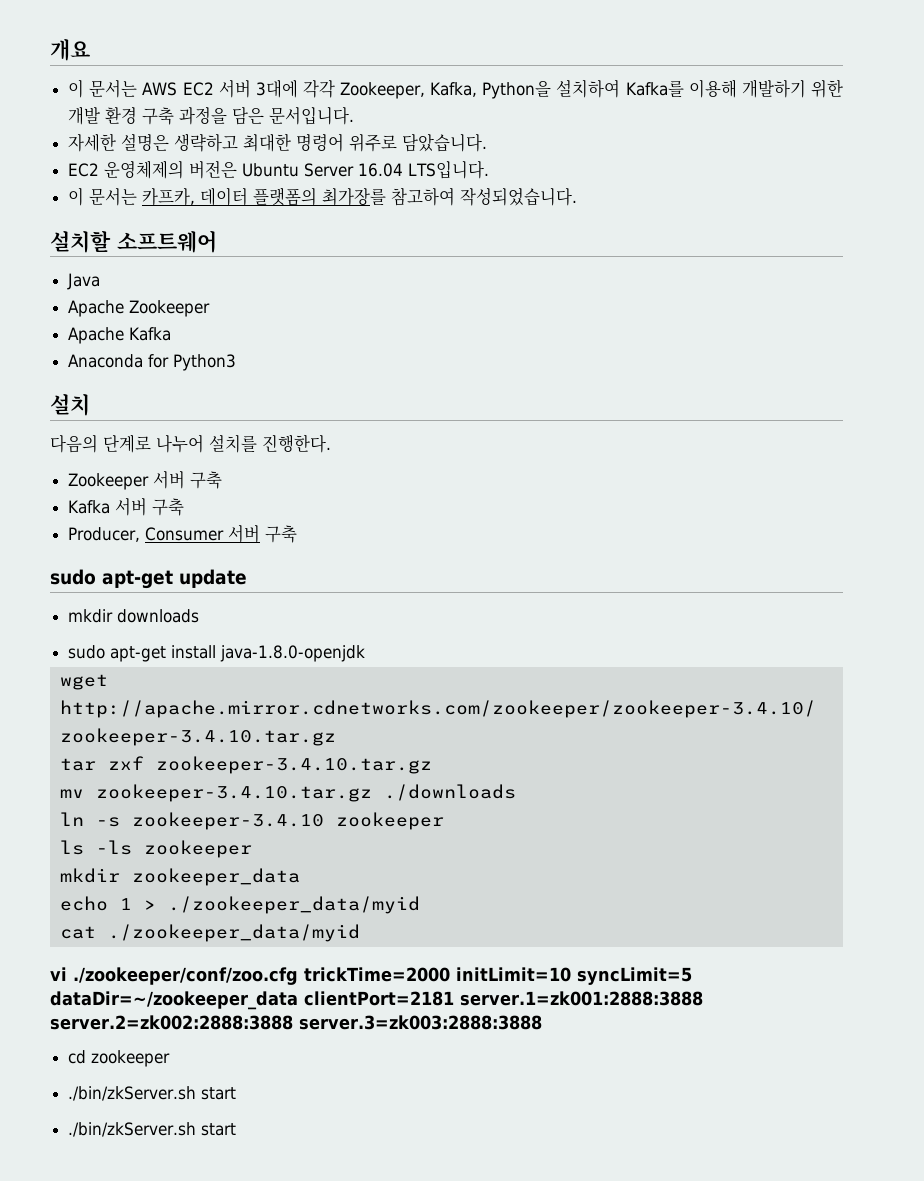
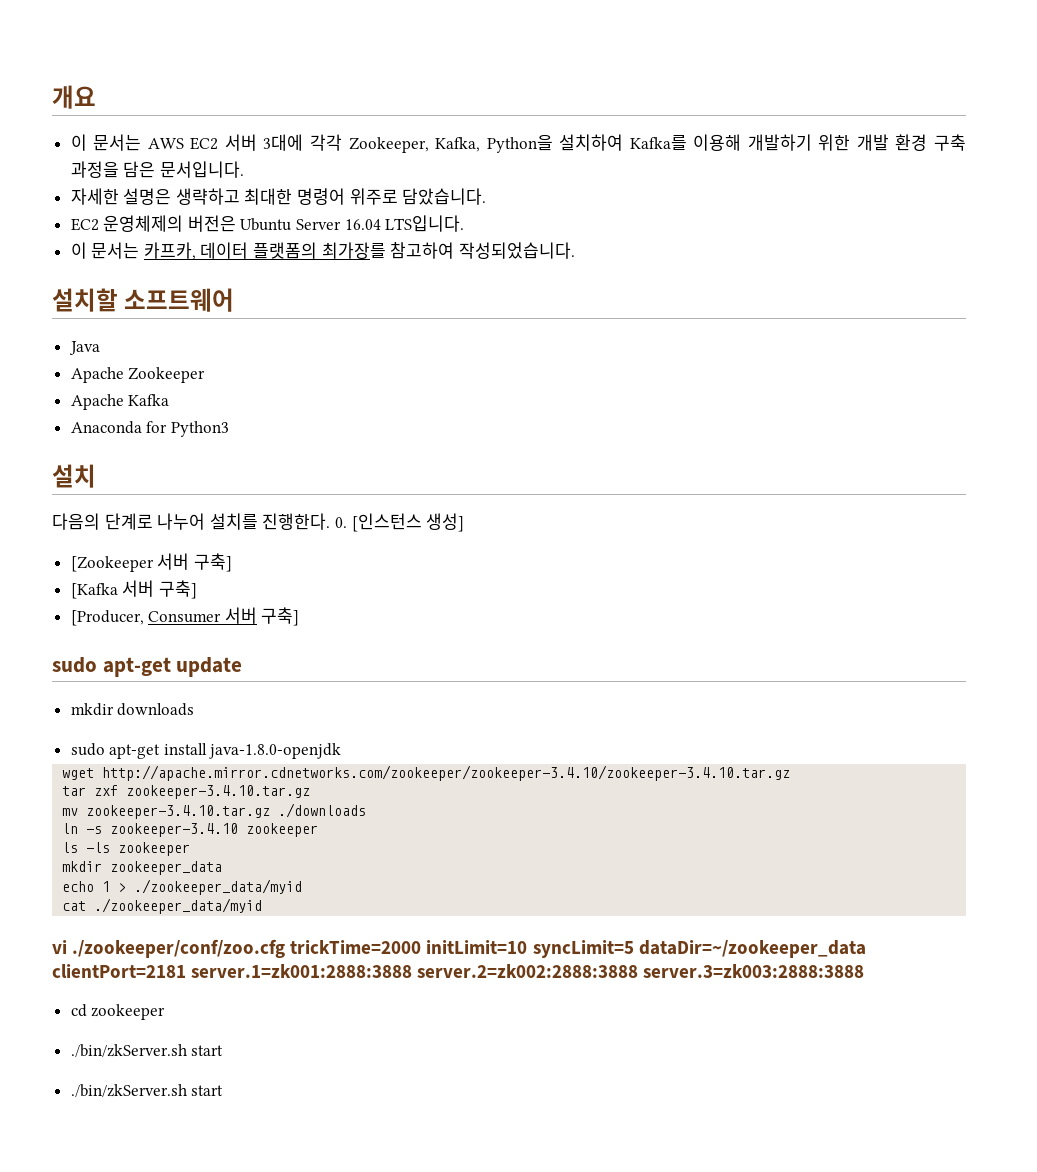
- 다음의 단계로 나누어 설치를 진행한다.
- Zookeeper 서버 구축
- Kafka 서버 구축
- Producer, Consumer 서버 구축
+ 다음의 단계로 나누어 설치를 진행한다. 0. [인스턴스 생성]
+ [Zookeeper 서버 구축]
+ [Kafka 서버 구축]
+ [Producer, Consumer 서버 구축]

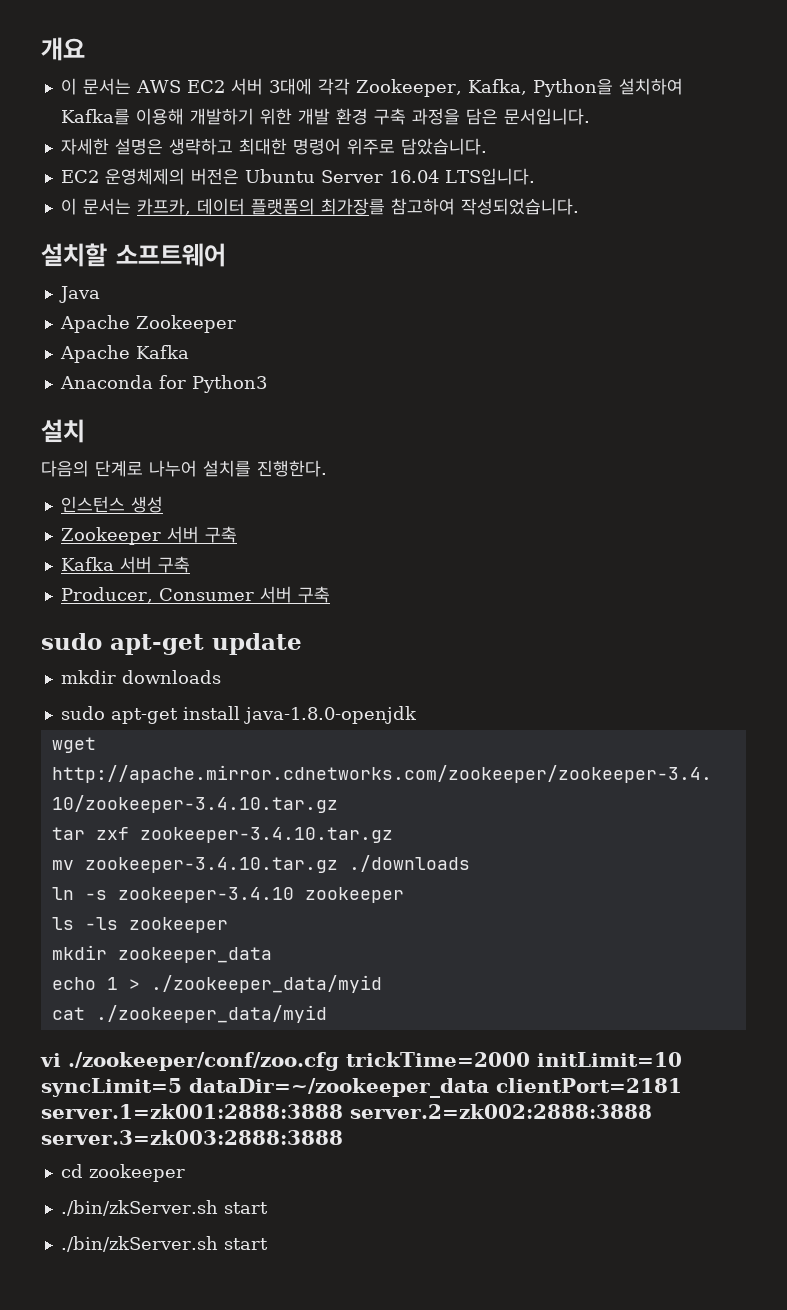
- 다음의 단계로 나누어 설치를 진행한다. 0. [인스턴스 생성]
- [Zookeeper 서버 구축]
- [Kafka 서버 구축]
- [Producer, Consumer 서버 구축]
+ 다음의 단계로 나누어 설치를 진행한다.
+ 인스턴스 생성
+ Zookeeper 서버 구축
+ Kafka 서버 구축
+ Producer, Consumer 서버 구축

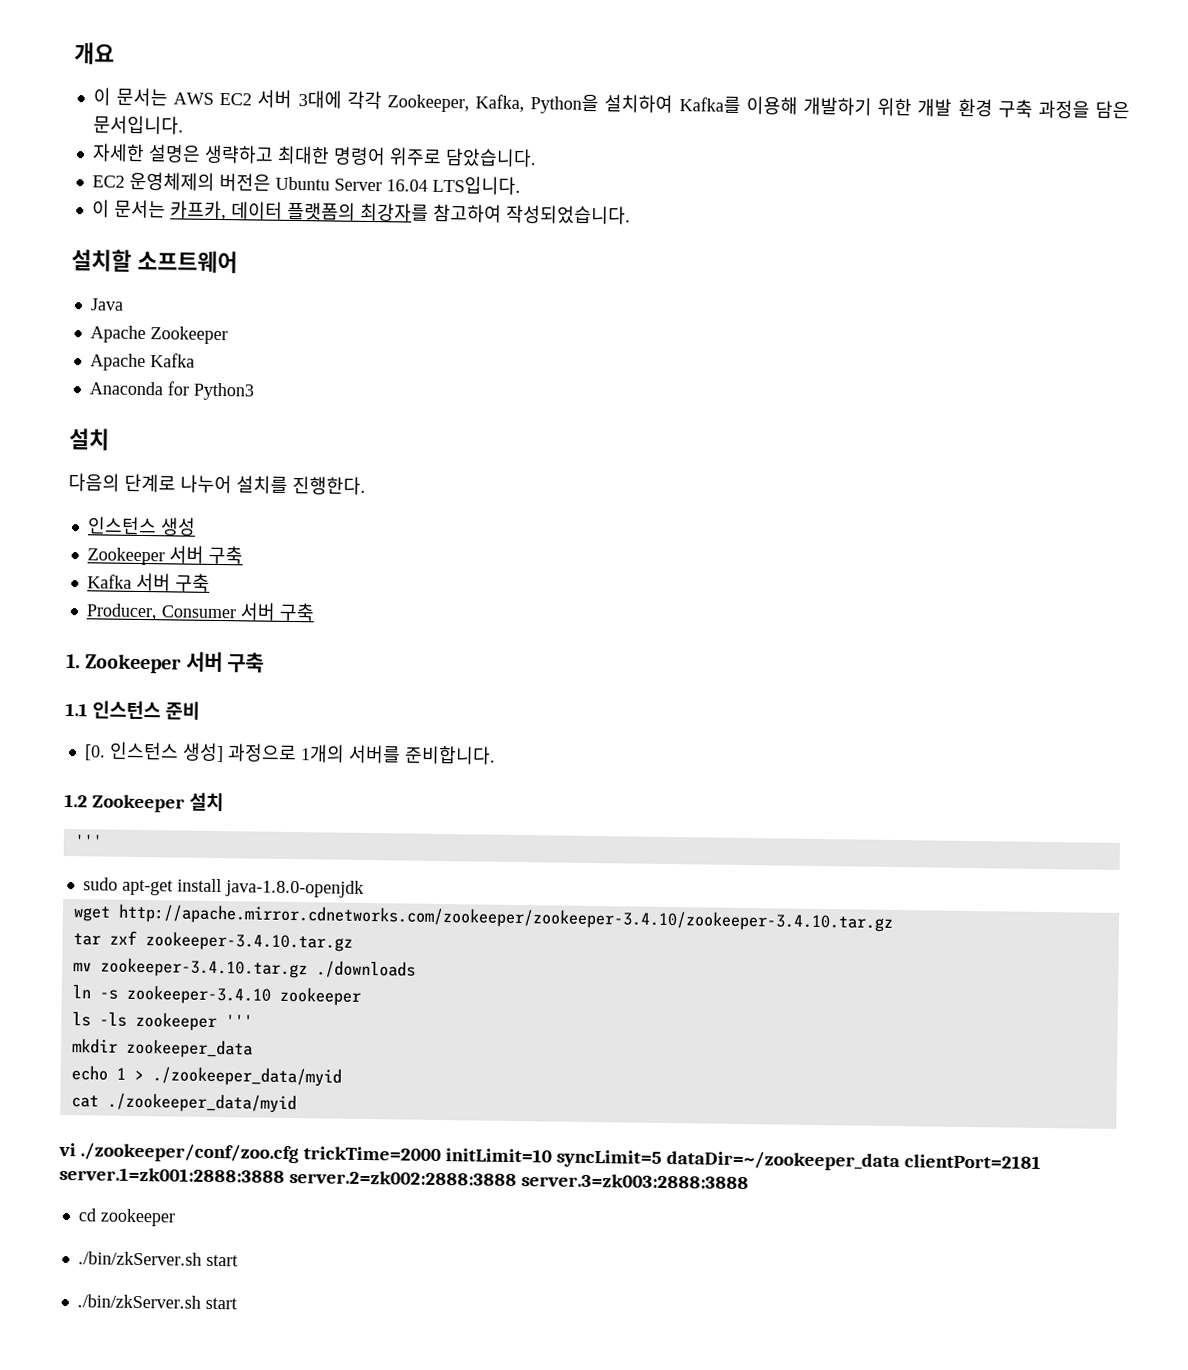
- 이 문서는 카프카, 데이터 플랫폼의 최가장를 참고하여 작성되었습니다.
+ 이 문서는 카프카, 데이터 플랫폼의 최강자를 참고하여 작성되었습니다.
- sudo apt-get update
- mkdir downloads
+ 1. Zookeeper 서버 구축
+ 1.1 인스턴스 준비
+ [0. 인스턴스 생성] 과정으로 1개의 서버를 준비합니다.
+ 1.2 Zookeeper 설치
+ '''
- ls -ls zookeeper
+ ls -ls zookeeper '''

